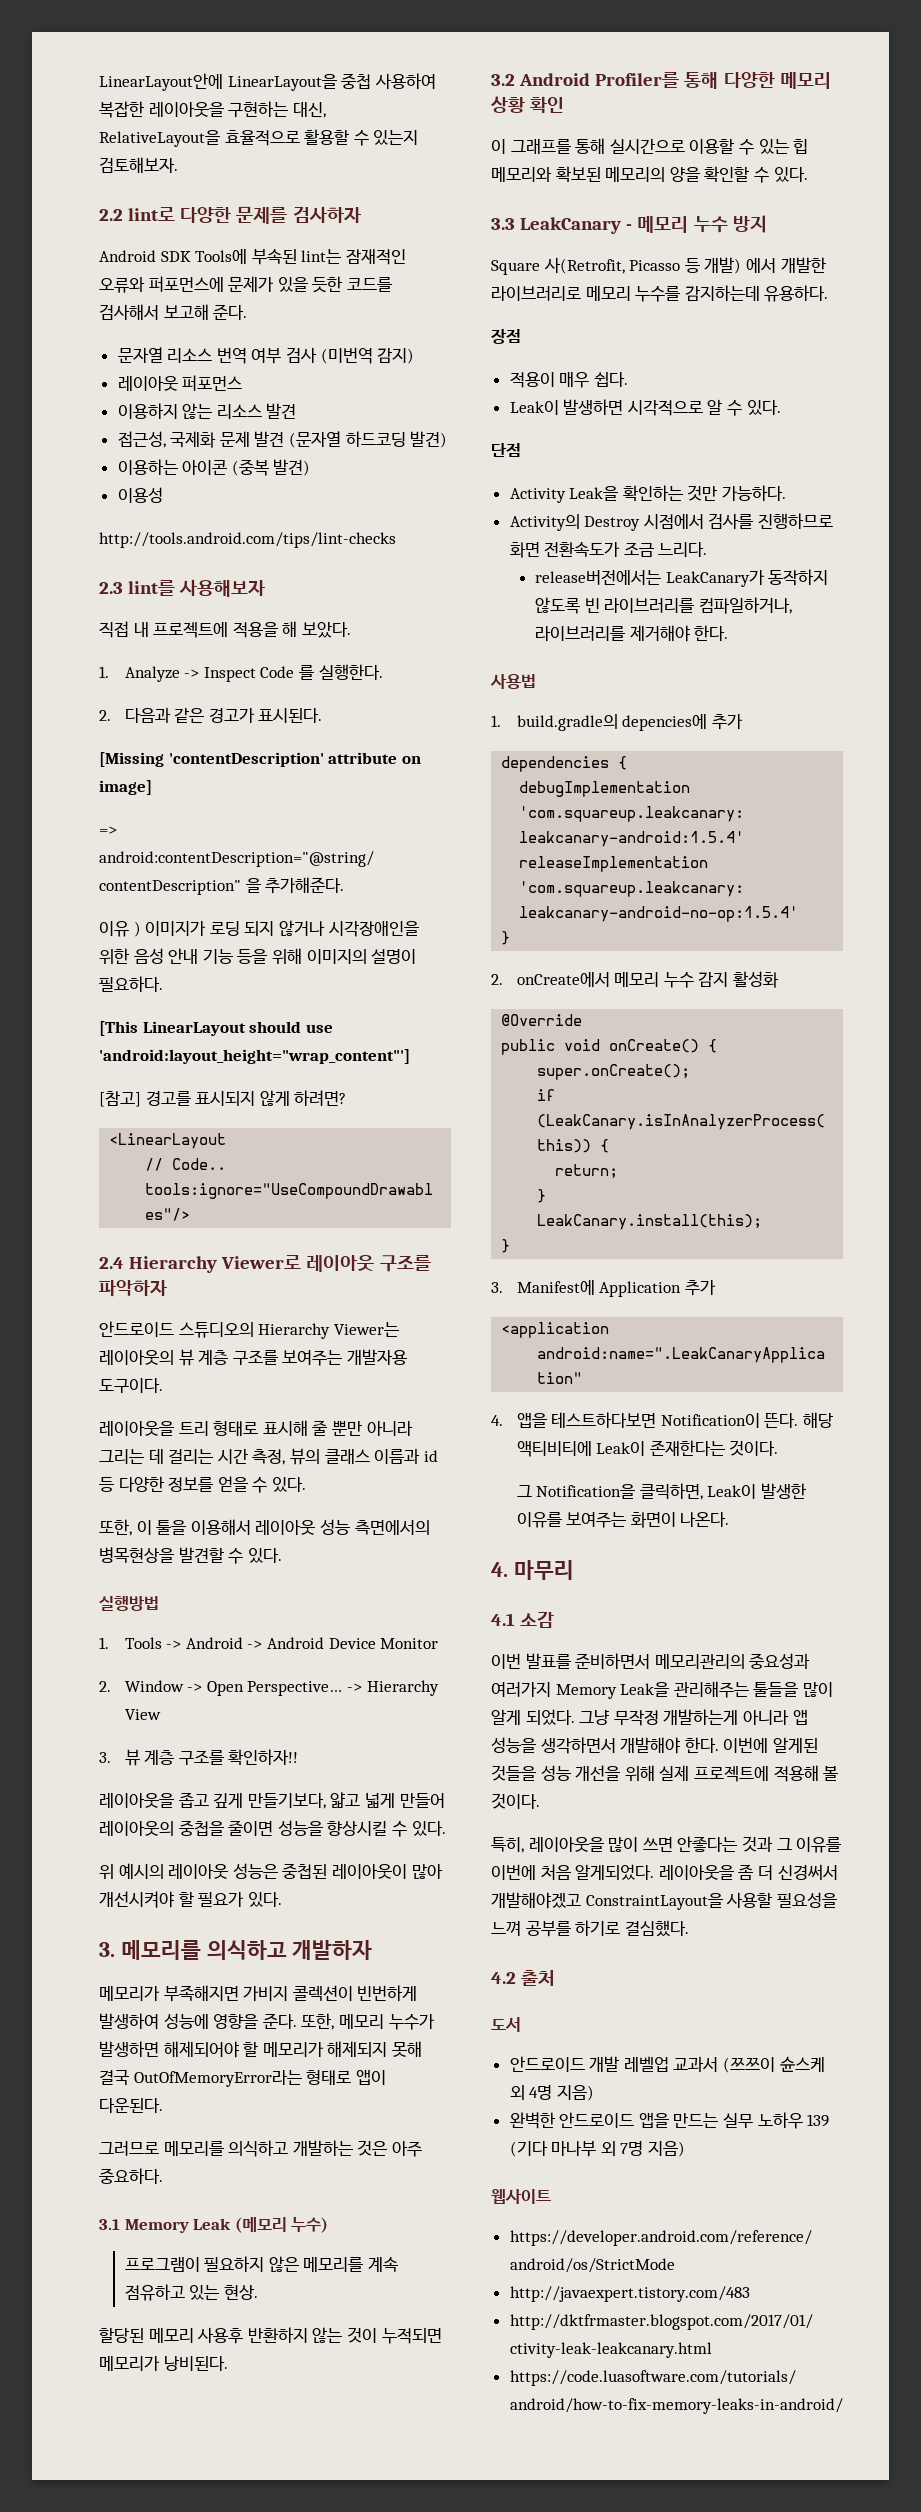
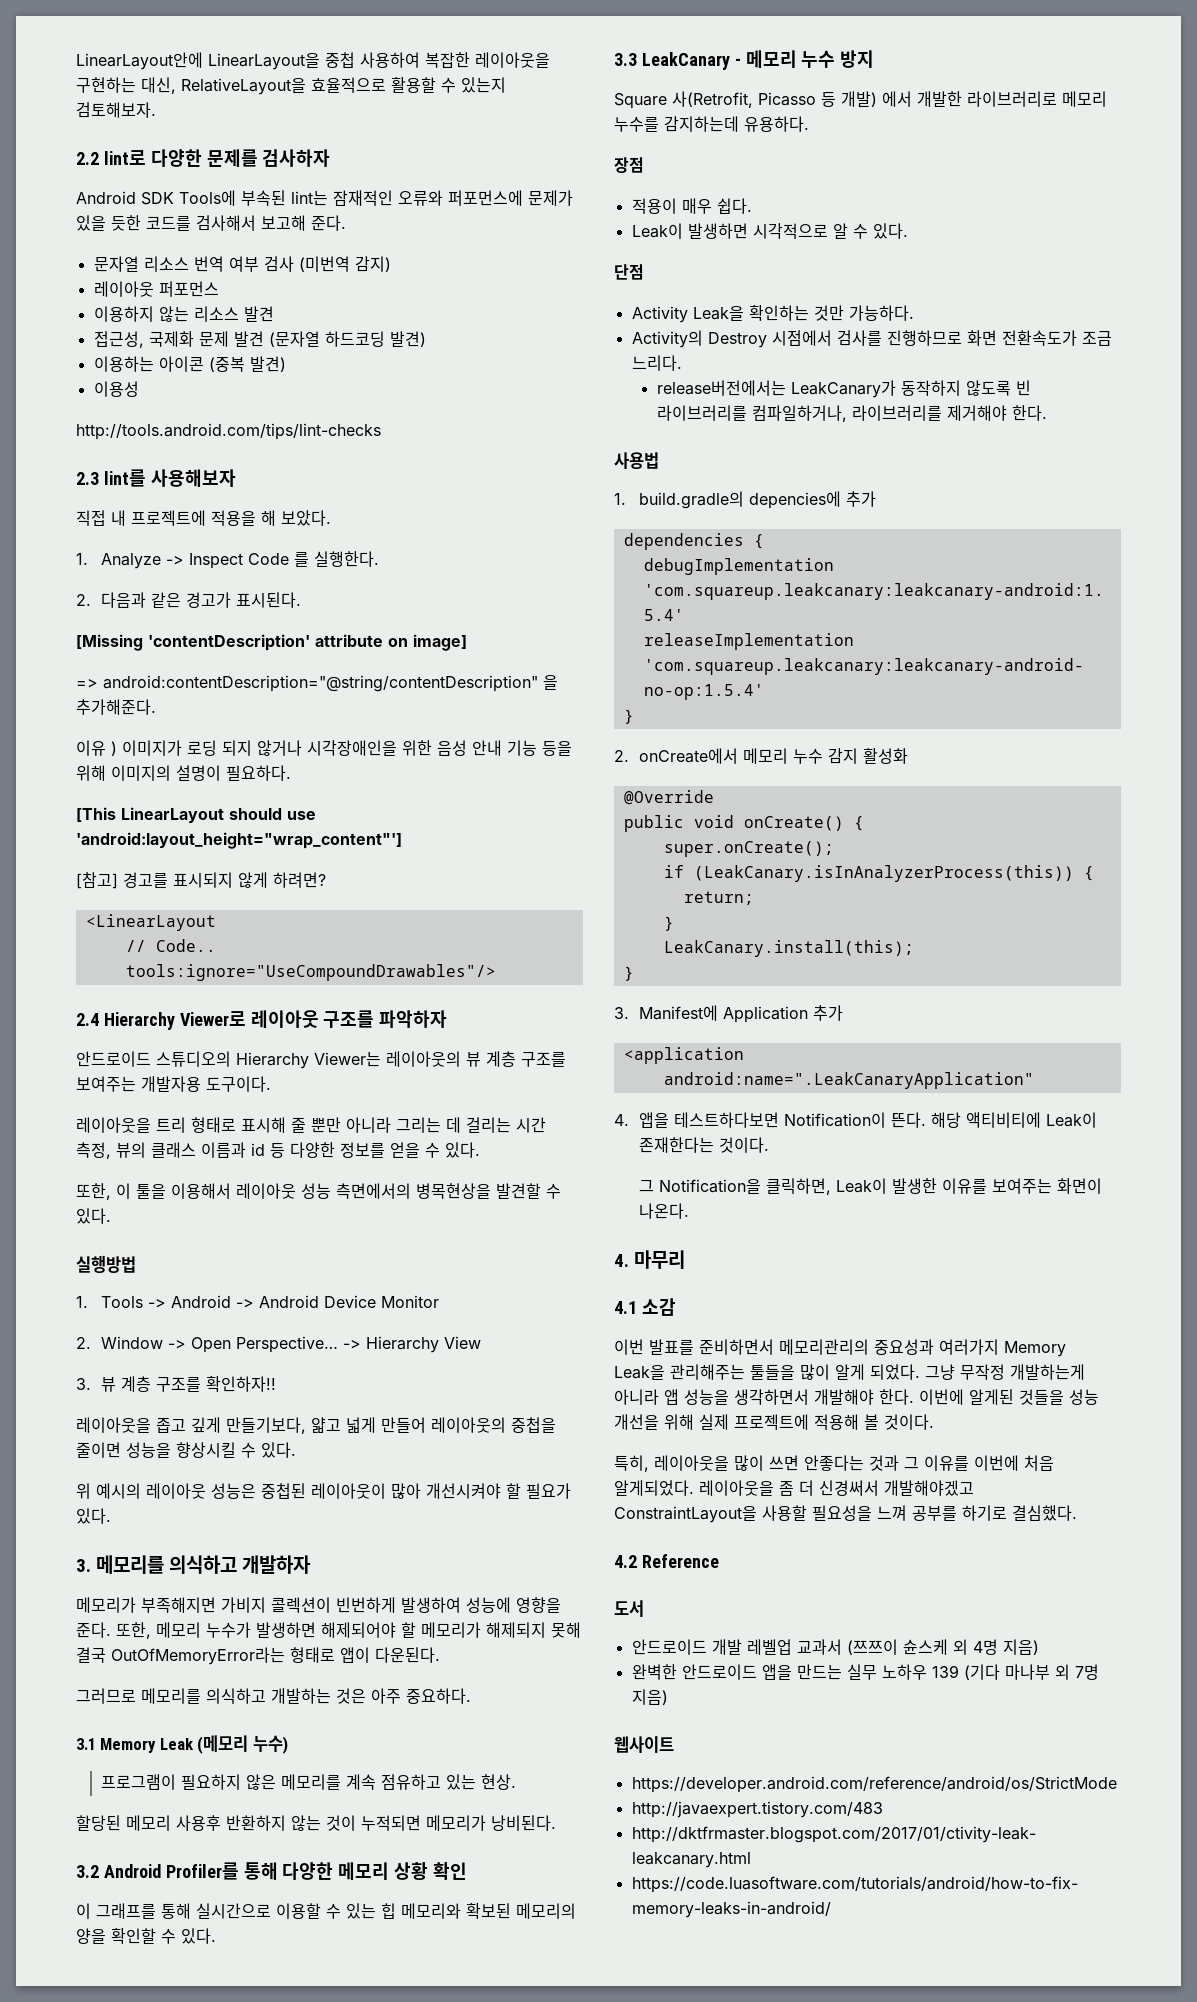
- 4.2 출처
+ 4.2 Reference

